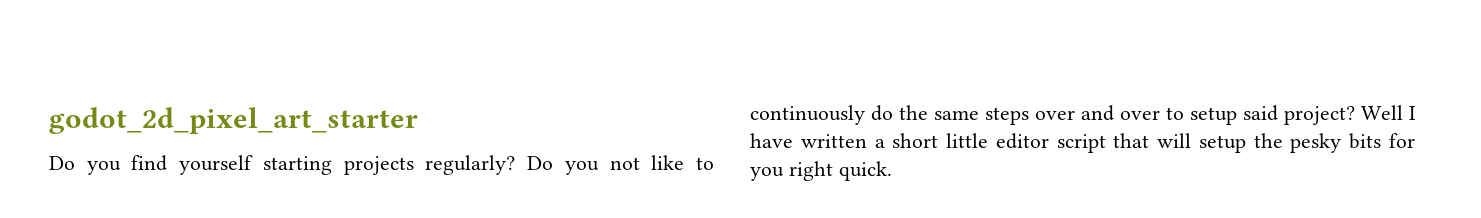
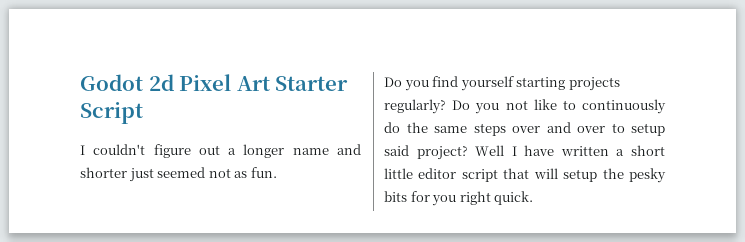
- godot_2d_pixel_art_starter
+ Godot 2d Pixel Art Starter Script
+ I couldn't figure out a longer name and shorter just seemed not as fun.

